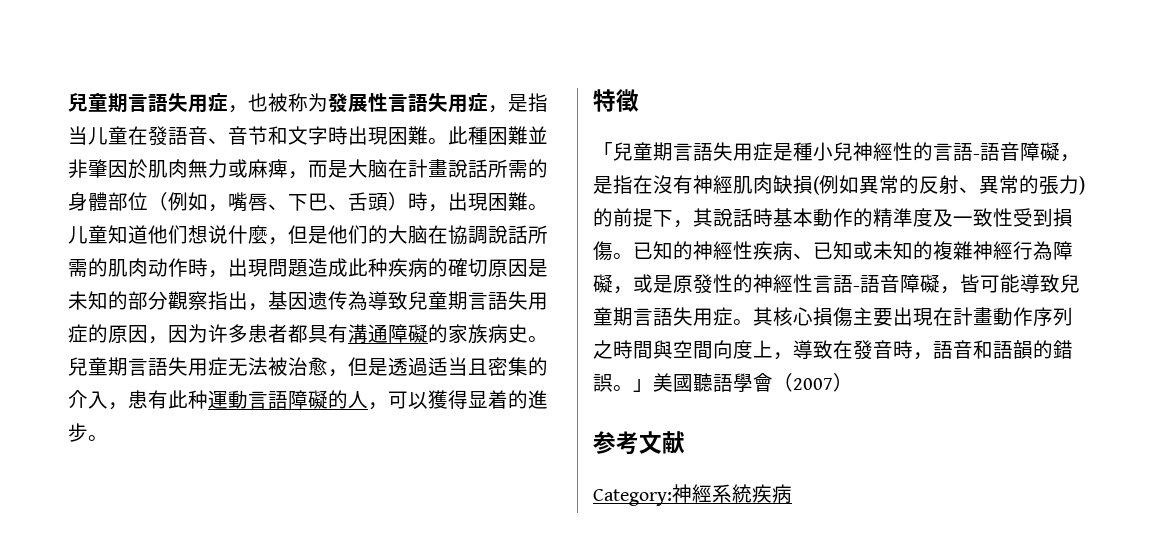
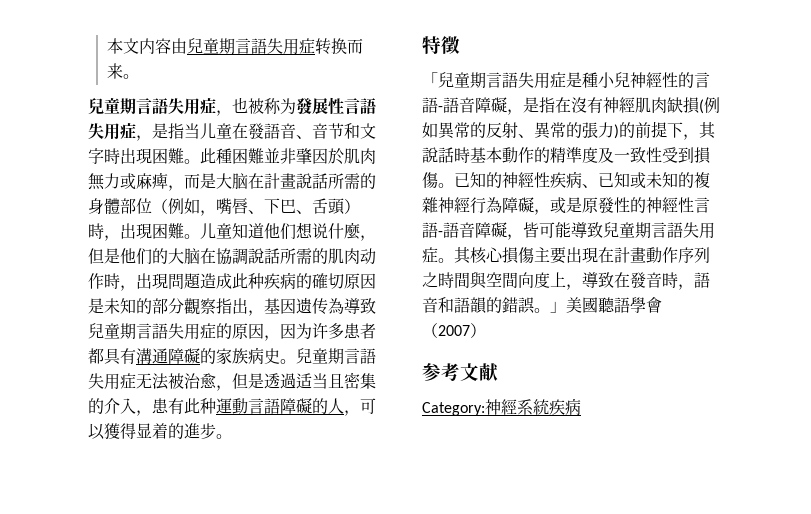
+ 本文内容由兒童期言語失用症转换而来。

